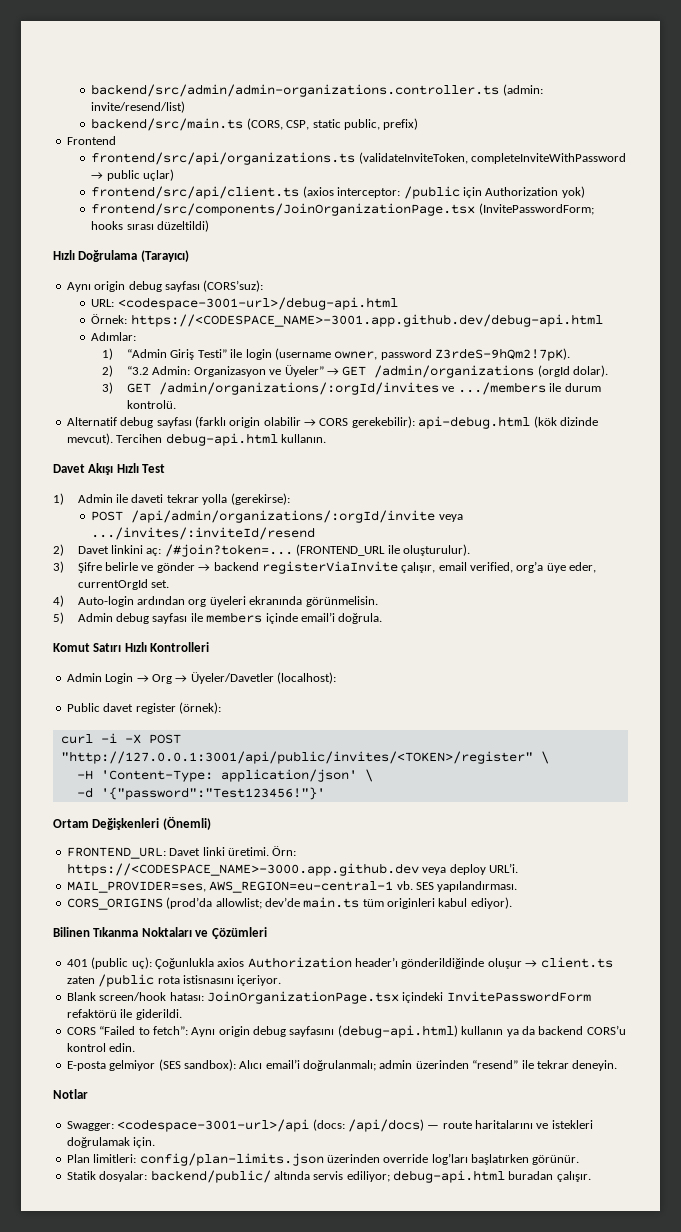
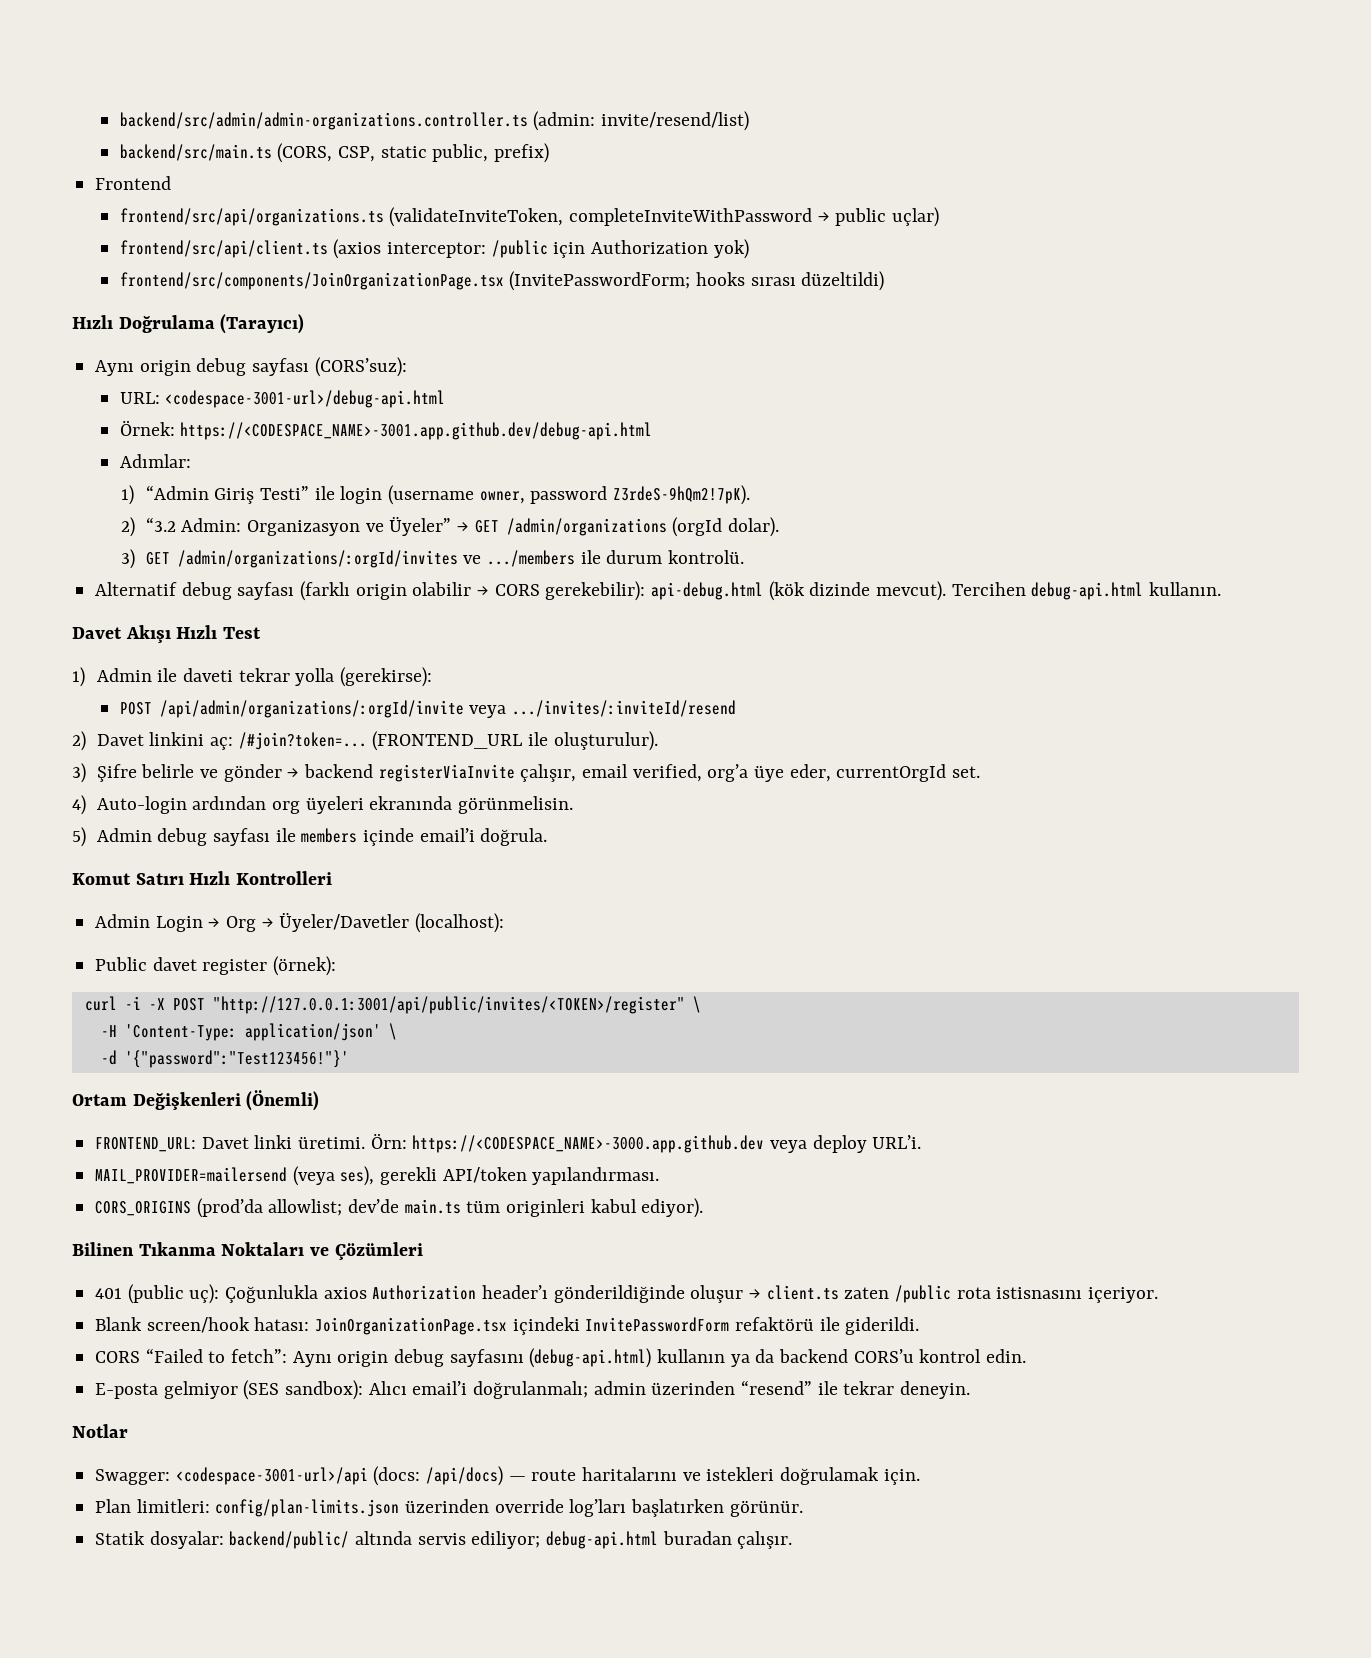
- MAIL_PROVIDER=ses, AWS_REGION=eu-central-1 vb. SES yapılandırması.
+ MAIL_PROVIDER=mailersend (veya ses), gerekli API/token yapılandırması.

